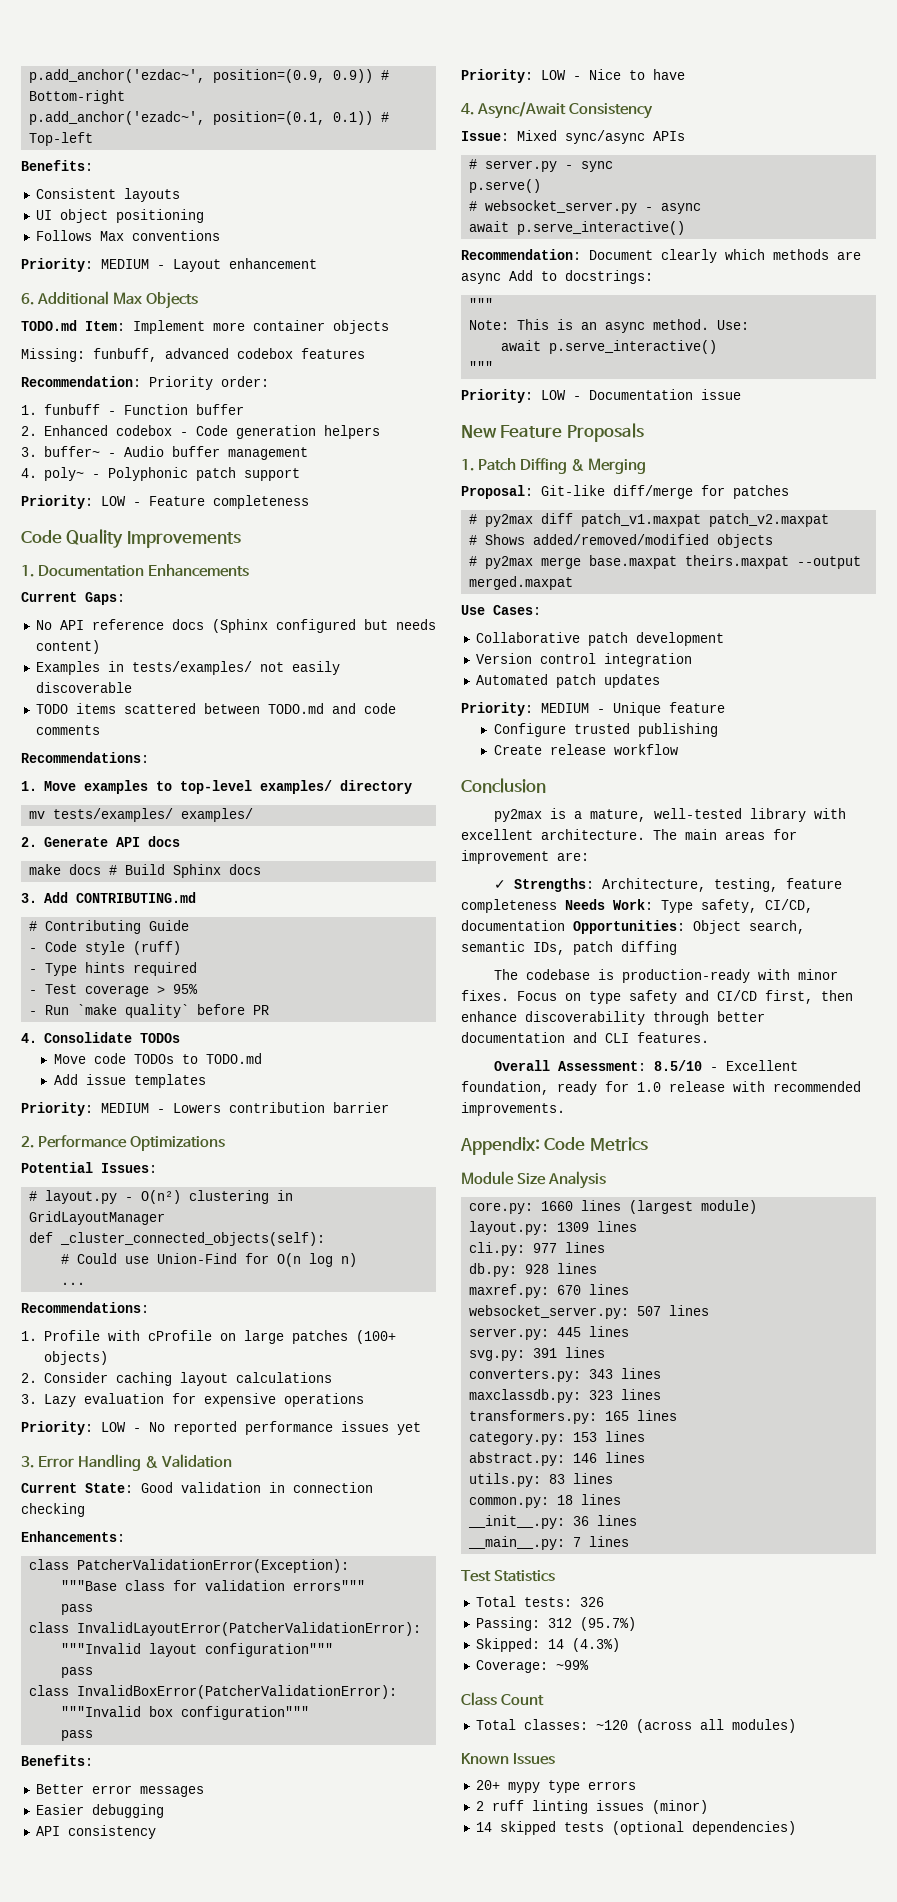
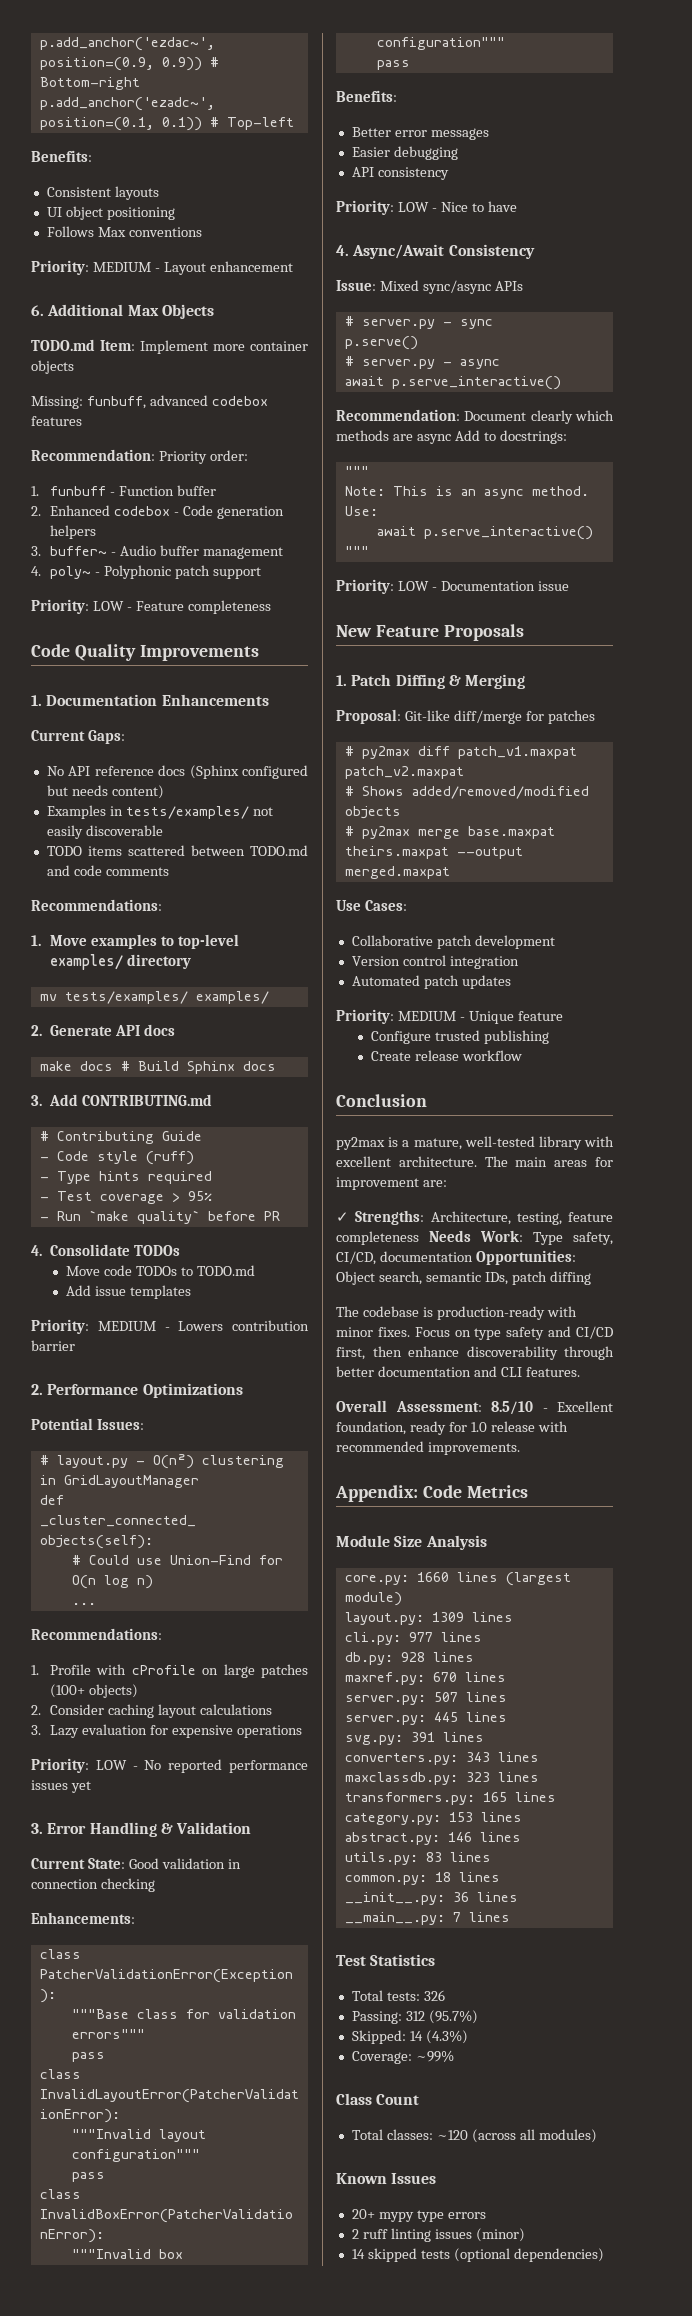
- # websocket_server.py - async
+ # server.py - async
- websocket_server.py: 507 lines
+ server.py: 507 lines

